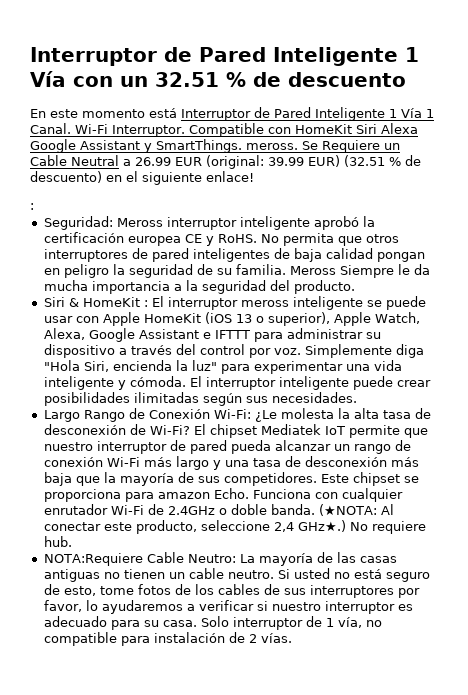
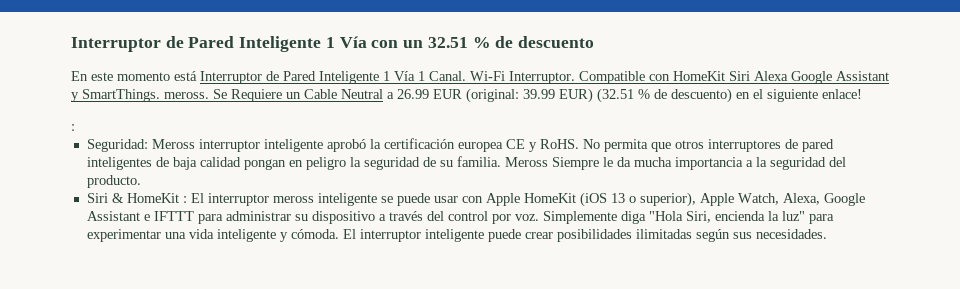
- Largo Rango de Conexión Wi-Fi: ¿Le molesta la alta tasa de desconexión de Wi-Fi? El chipset Mediatek IoT permite que nuestro interruptor de pared pueda alcanzar un rango de conexión Wi-Fi más largo y una tasa de desconexión más baja que la mayoría de sus competidores. Este chipset se proporciona para amazon Echo. Funciona con cualquier enrutador Wi-Fi de 2.4GHz o doble banda. (★NOTA: Al conectar este producto, seleccione 2,4 GHz★.) No requiere hub.
- NOTA:Requiere Cable Neutro: La mayoría de las casas antiguas no tienen un cable neutro. Si usted no está seguro de esto, tome fotos de los cables de sus interruptores por favor, lo ayudaremos a verificar si nuestro interruptor es adecuado para su casa. Solo interruptor de 1 vía, no compatible para instalación de 2 vías.

